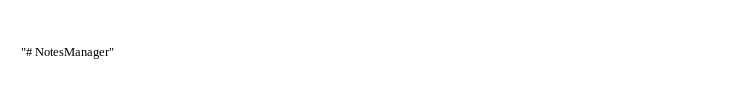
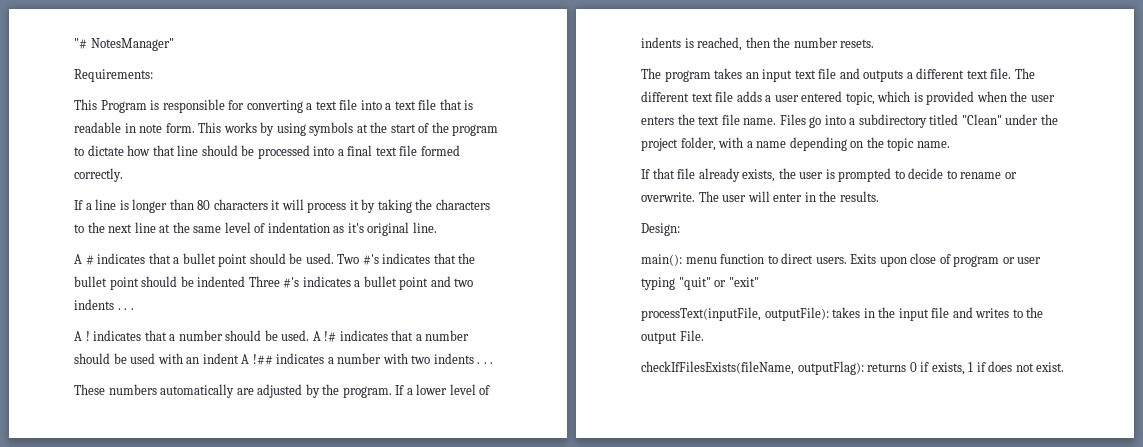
+ Requirements:
+ This Program is responsible for converting a text file into a text file that is readable in note form. This works by using symbols at the start of the program to dictate how that line should be processed into a final text file formed correctly.
+ If a line is longer than 80 characters it will process it by taking the characters to the next line at the same level of indentation as it's original line.
+ A # indicates that a bullet point should be used. Two #'s indicates that the bullet point should be indented Three #'s indicates a bullet point and two indents . . .
+ A ! indicates that a number should be used. A !# indicates that a number should be used with an indent A !## indicates a number with two indents . . .
+ These numbers automatically are adjusted by the program. If a lower level of indents is reached, then the number resets.
+ The program takes an input text file and outputs a different text file. The different text file adds a user entered topic, which is provided when the user enters the text file name. Files go into a subdirectory titled "Clean" under the project folder, with a name depending on the topic name.
+ If that file already exists, the user is prompted to decide to rename or overwrite. The user will enter in the results.
+ Design:
+ main(): menu function to direct users. Exits upon close of program or user typing "quit" or "exit"
+ processText(inputFile, outputFile): takes in the input file and writes to the output File.
+ checkIfFilesExists(fileName, outputFlag): returns 0 if exists, 1 if does not exist.

